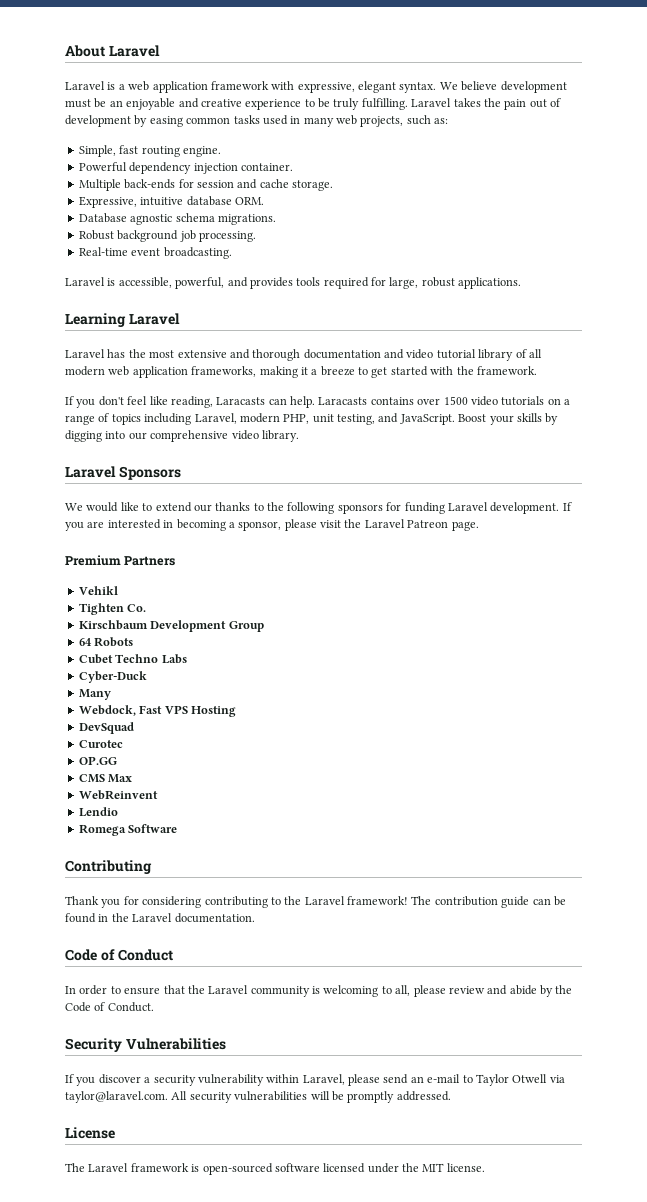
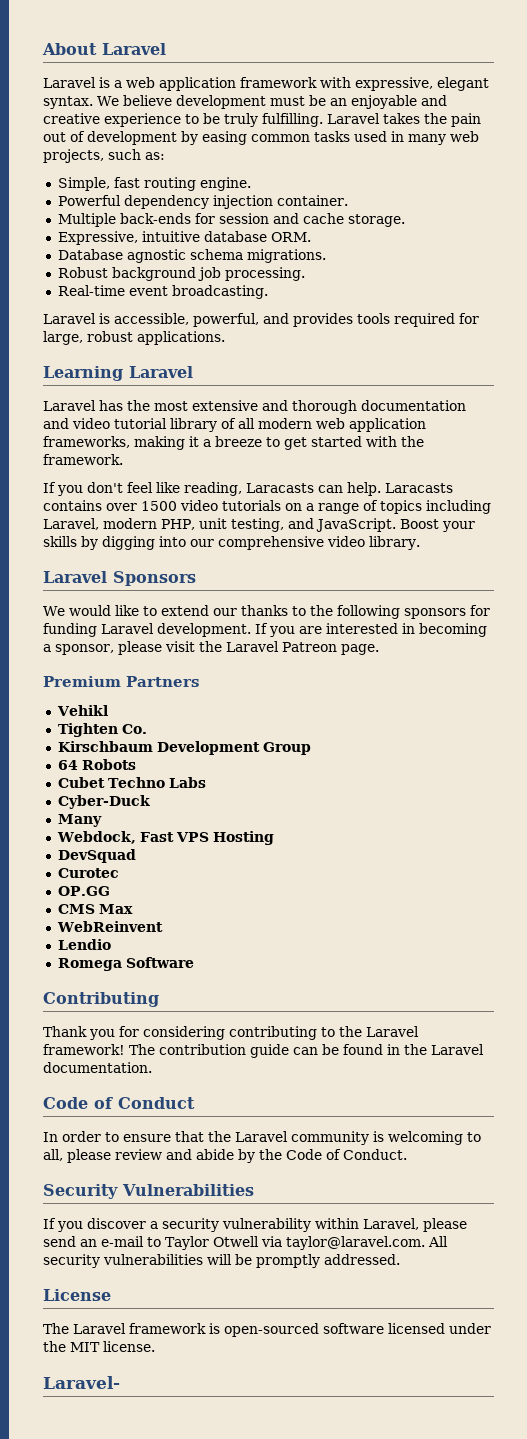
+ Laravel-

